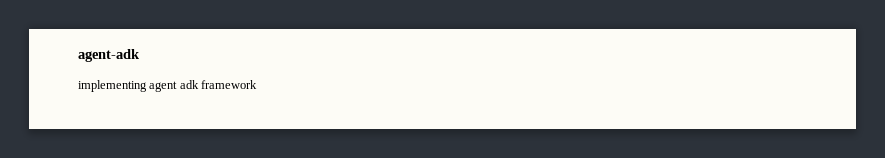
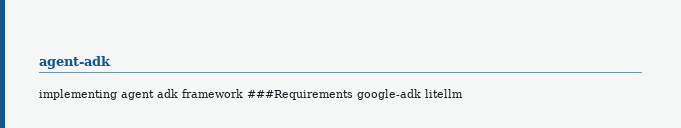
- implementing agent adk framework
+ implementing agent adk framework ###Requirements google-adk litellm

